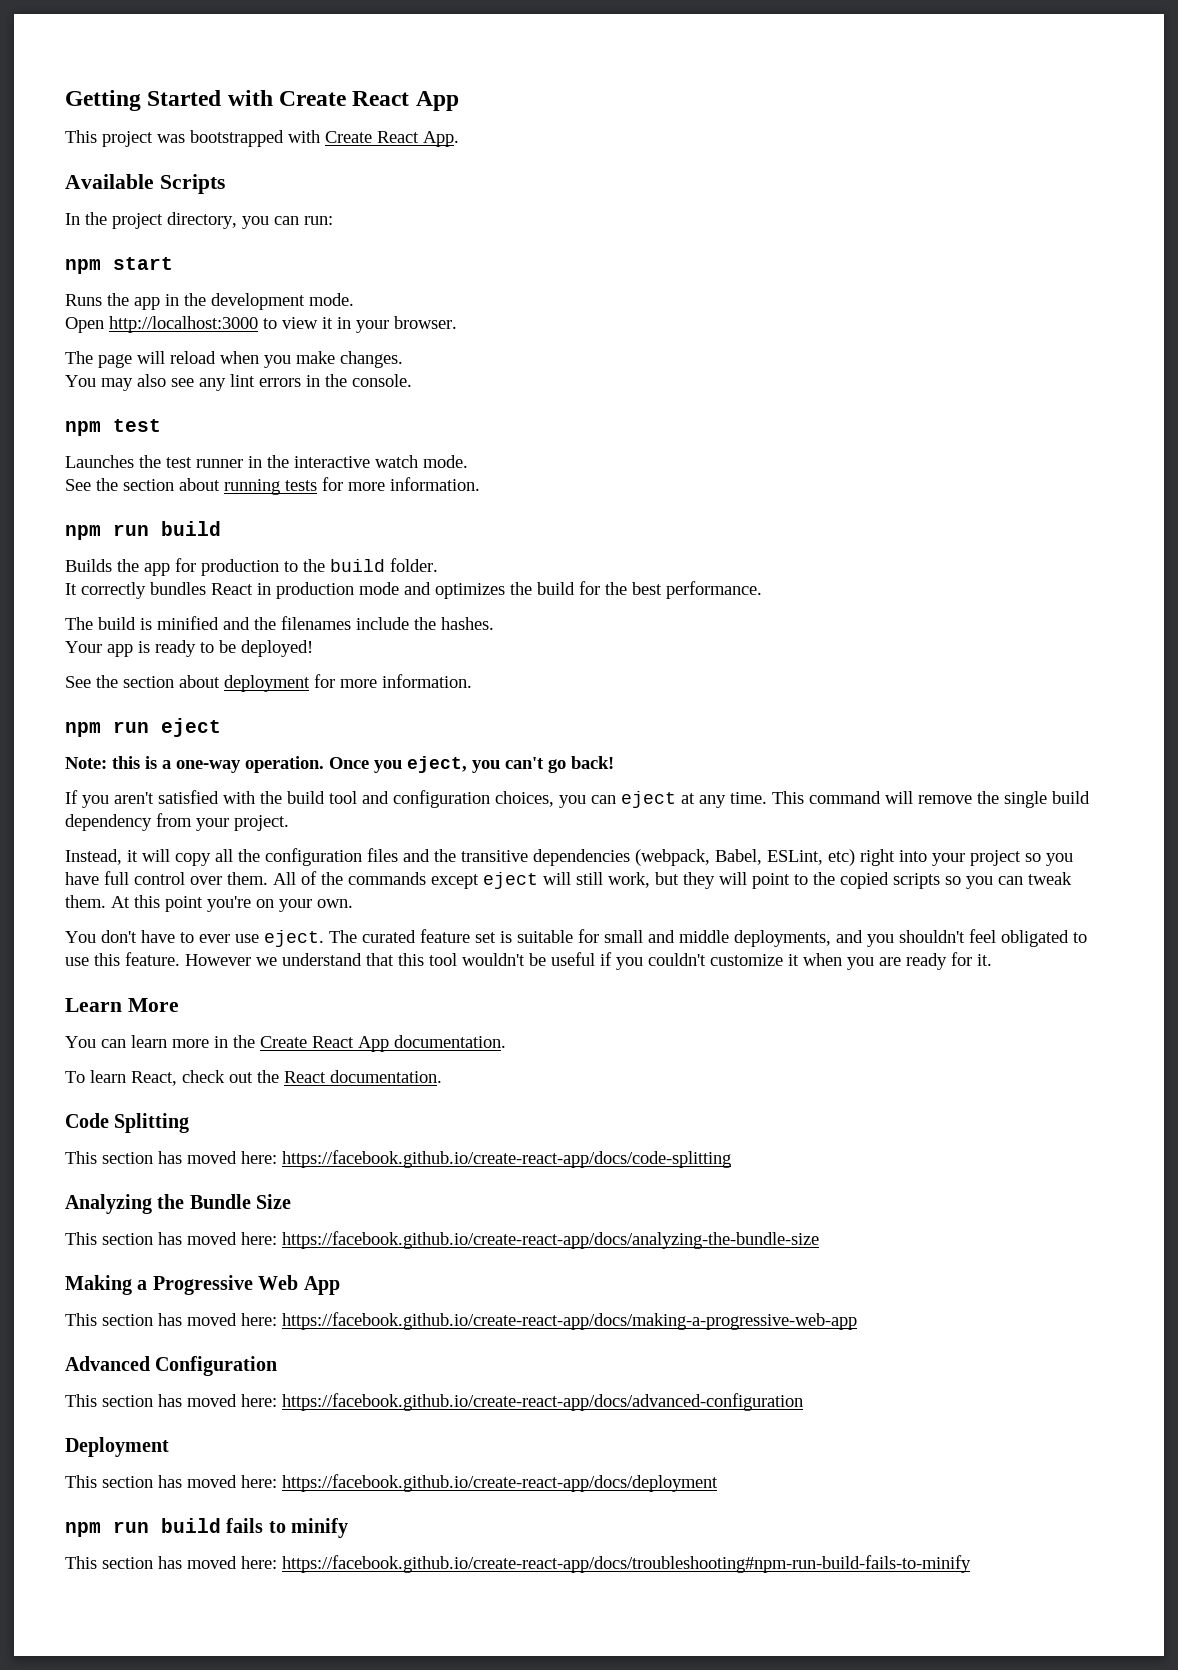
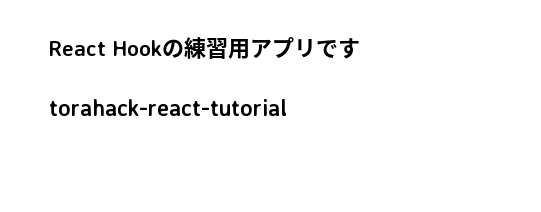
- Getting Started with Create React App
- This project was bootstrapped with Create React App.
- Available Scripts
- In the project directory, you can run:
- npm start
- Runs the app in the development mode.
- Open http://localhost:3000 to view it in your browser.
- The page will reload when you make changes.
- You may also see any lint errors in the console.
- npm test
- Launches the test runner in the interactive watch mode.
- See the section about running tests for more information.
- npm run build
- Builds the app for production to the build folder.
- It correctly bundles React in production mode and optimizes the build for the best performance.
- The build is minified and the filenames include the hashes.
- Your app is ready to be deployed!
- See the section about deployment for more information.
- npm run eject
- Note: this is a one-way operation. Once you eject, you can't go back!
- If you aren't satisfied with the build tool and configuration choices, you can eject at any time. This command will remove the single build dependency from your project.
- Instead, it will copy all the configuration files and the transitive dependencies (webpack, Babel, ESLint, etc) right into your project so you have full control over them. All of the commands except eject will still work, but they will point to the copied scripts so you can tweak them. At this point you're on your own.
- You don't have to ever use eject. The curated feature set is suitable for small and middle deployments, and you shouldn't feel obligated to use this feature. However we understand that this tool wouldn't be useful if you couldn't customize it when you are ready for it.
- Learn More
- You can learn more in the Create React App documentation.
- To learn React, check out the React documentation.
- Code Splitting
- This section has moved here: https://facebook.github.io/create-react-app/docs/code-splitting
- Analyzing the Bundle Size
- This section has moved here: https://facebook.github.io/create-react-app/docs/analyzing-the-bundle-size
- Making a Progressive Web App
- This section has moved here: https://facebook.github.io/create-react-app/docs/making-a-progressive-web-app
- Advanced Configuration
- This section has moved here: https://facebook.github.io/create-react-app/docs/advanced-configuration
- Deployment
- This section has moved here: https://facebook.github.io/create-react-app/docs/deployment
- npm run build fails to minify
- This section has moved here: https://facebook.github.io/create-react-app/docs/troubleshooting#npm-run-build-fails-to-minify
+ React Hookの練習用アプリです
+ torahack-react-tutorial

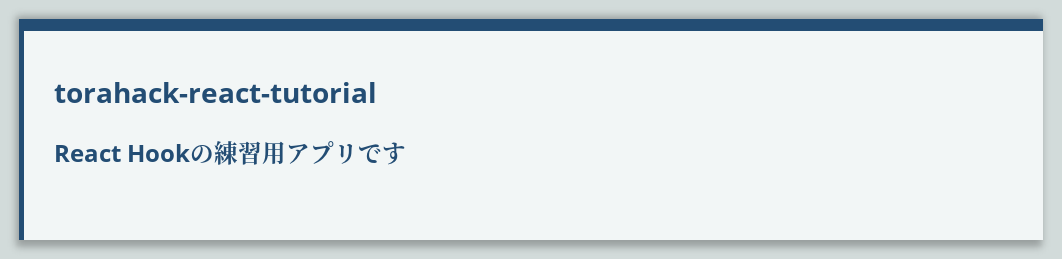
+ torahack-react-tutorial
- torahack-react-tutorial

